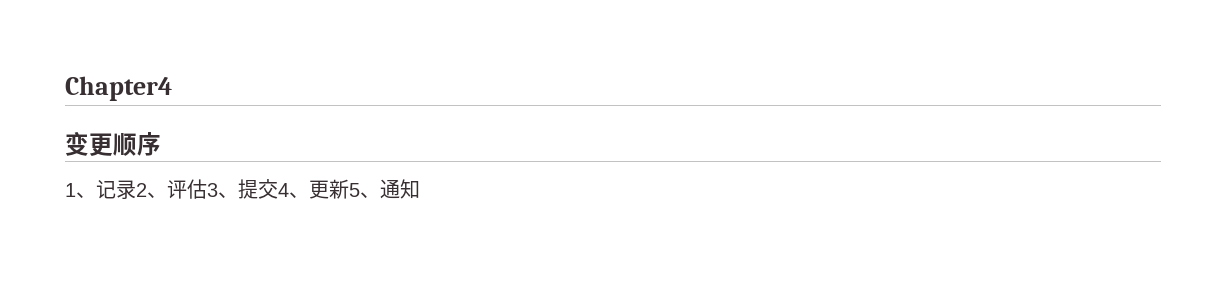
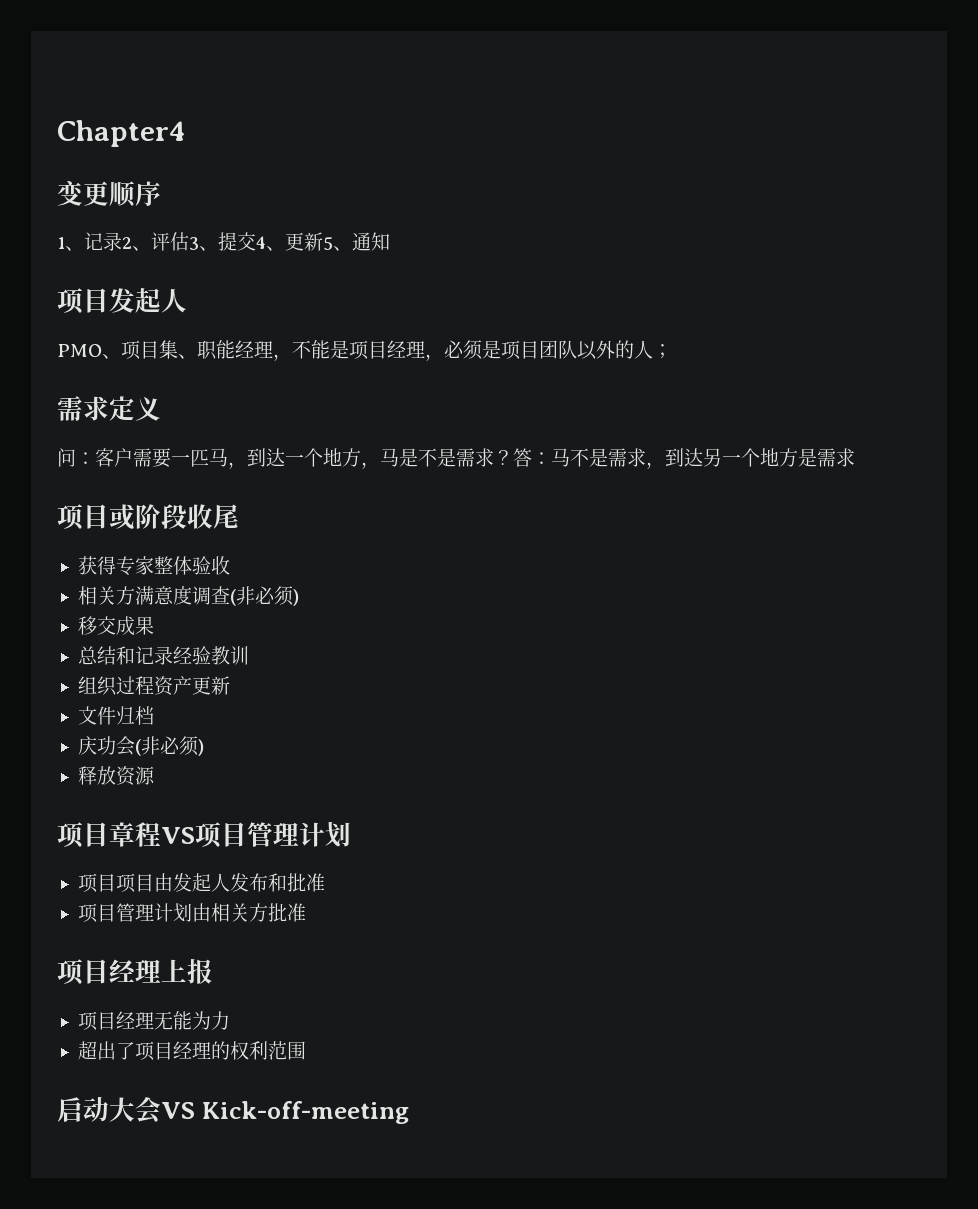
+ 项目发起人
+ PMO、项目集、职能经理，不能是项目经理，必须是项目团队以外的人；
+ 需求定义
+ 问：客户需要一匹马，到达一个地方，马是不是需求？答：马不是需求，到达另一个地方是需求
+ 项目或阶段收尾
+ 获得专家整体验收
+ 相关方满意度调查(非必须)
+ 移交成果
+ 总结和记录经验教训
+ 组织过程资产更新
+ 文件归档
+ 庆功会(非必须)
+ 释放资源
+ 项目章程VS项目管理计划
+ 项目项目由发起人发布和批准
+ 项目管理计划由相关方批准
+ 项目经理上报
+ 项目经理无能为力
+ 超出了项目经理的权利范围
+ 启动大会VS Kick-off-meeting

